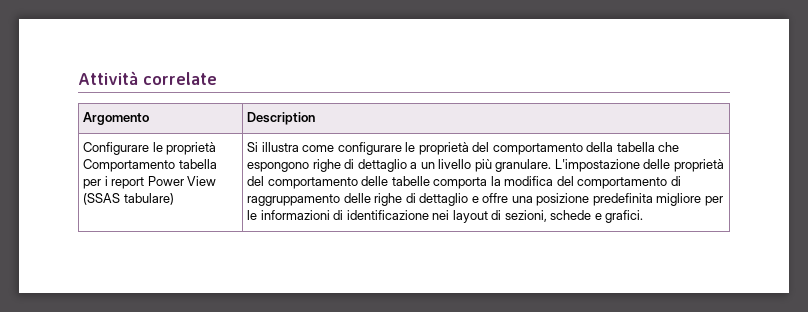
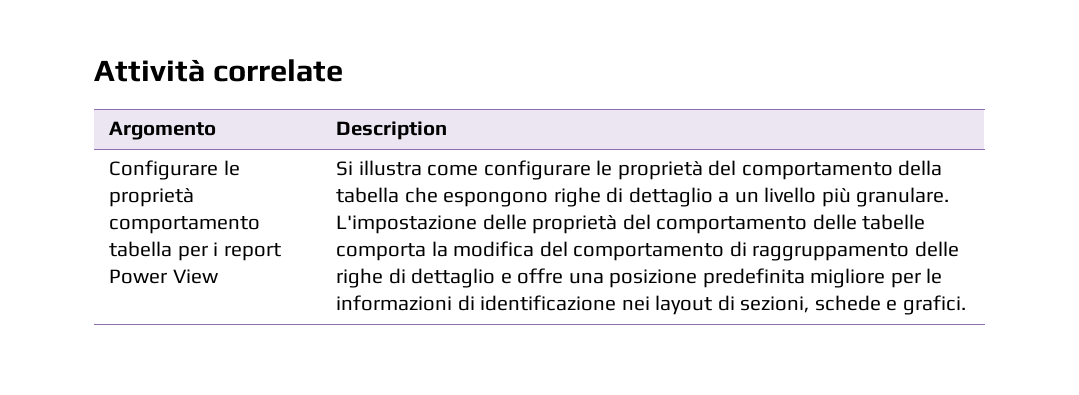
- Configurare le proprietà Comportamento tabella per i report Power View (SSAS tabulare)
+ Configurare le proprietà comportamento tabella per i report Power View

